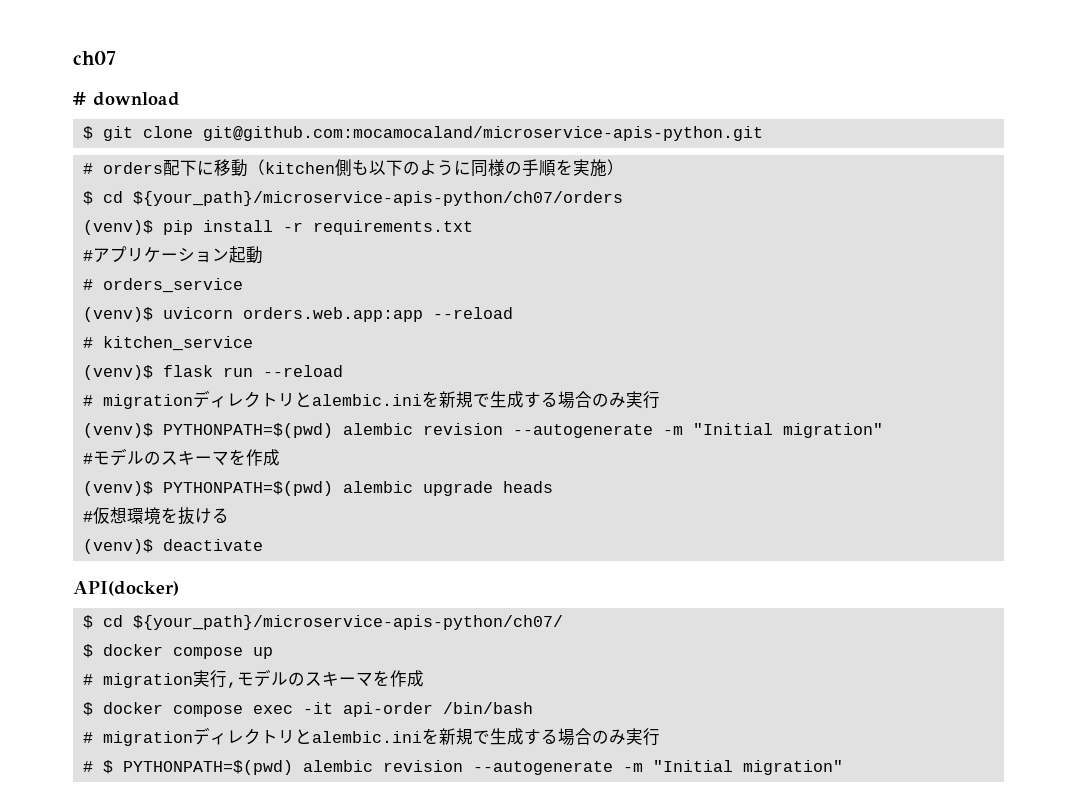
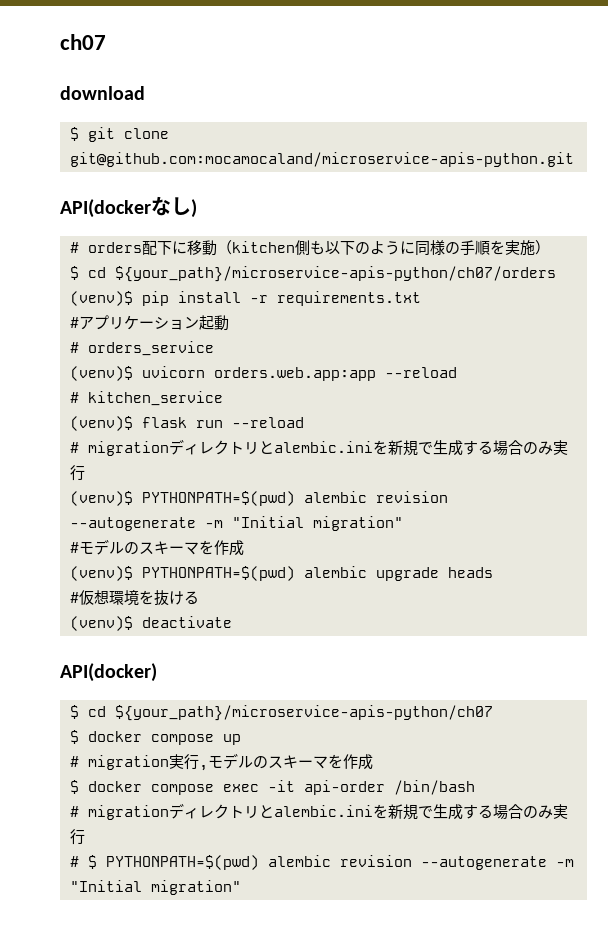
- # download
+ download
+ API(dockerなし)
- $ cd ${your_path}/microservice-apis-python/ch07/
+ $ cd ${your_path}/microservice-apis-python/ch07

